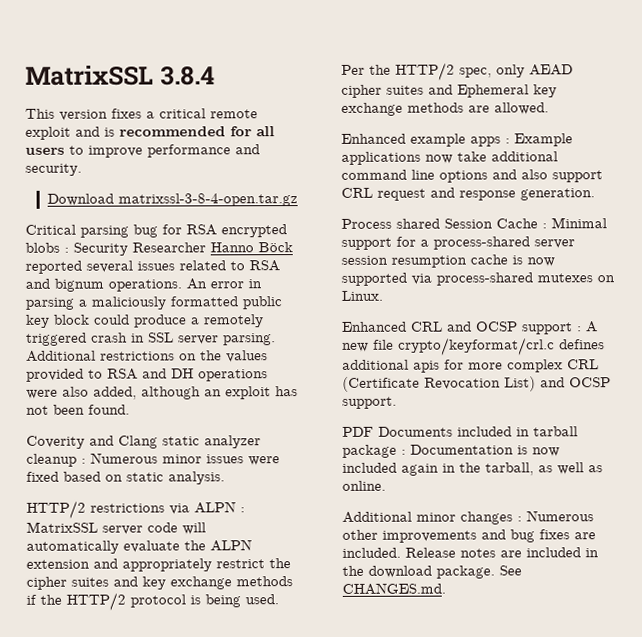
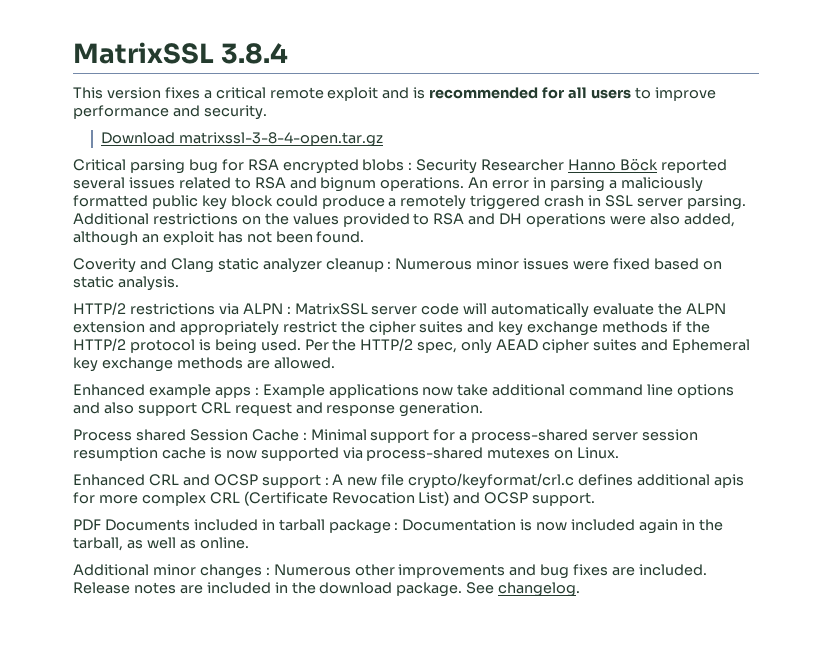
- See CHANGES.md.
+ See changelog.

